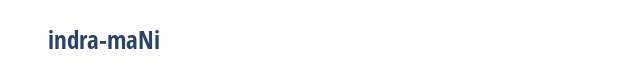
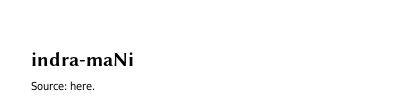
+ Source: here.

